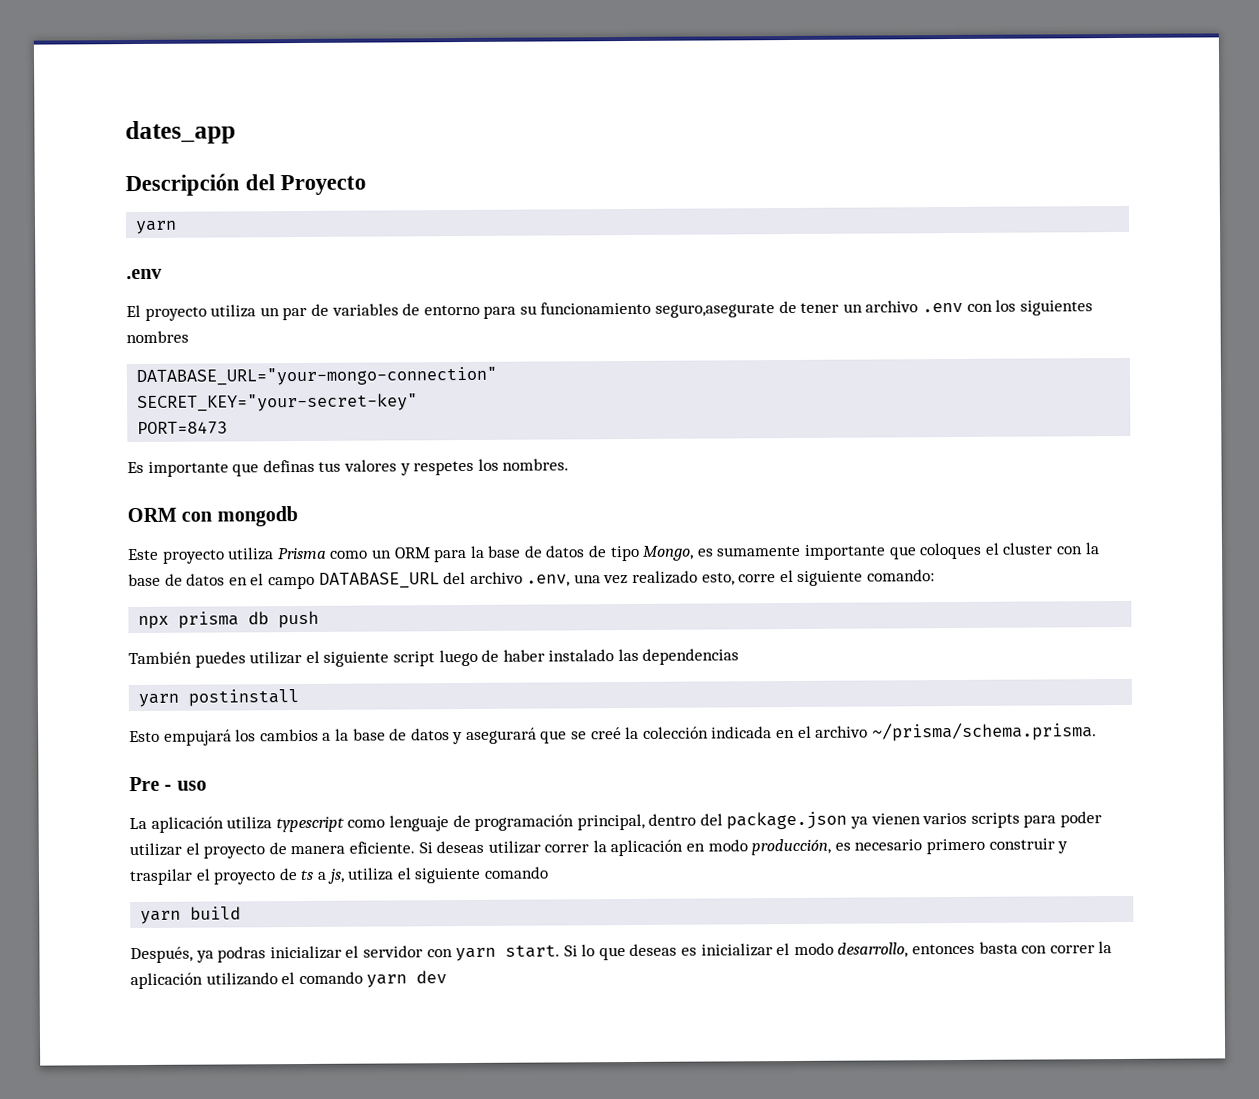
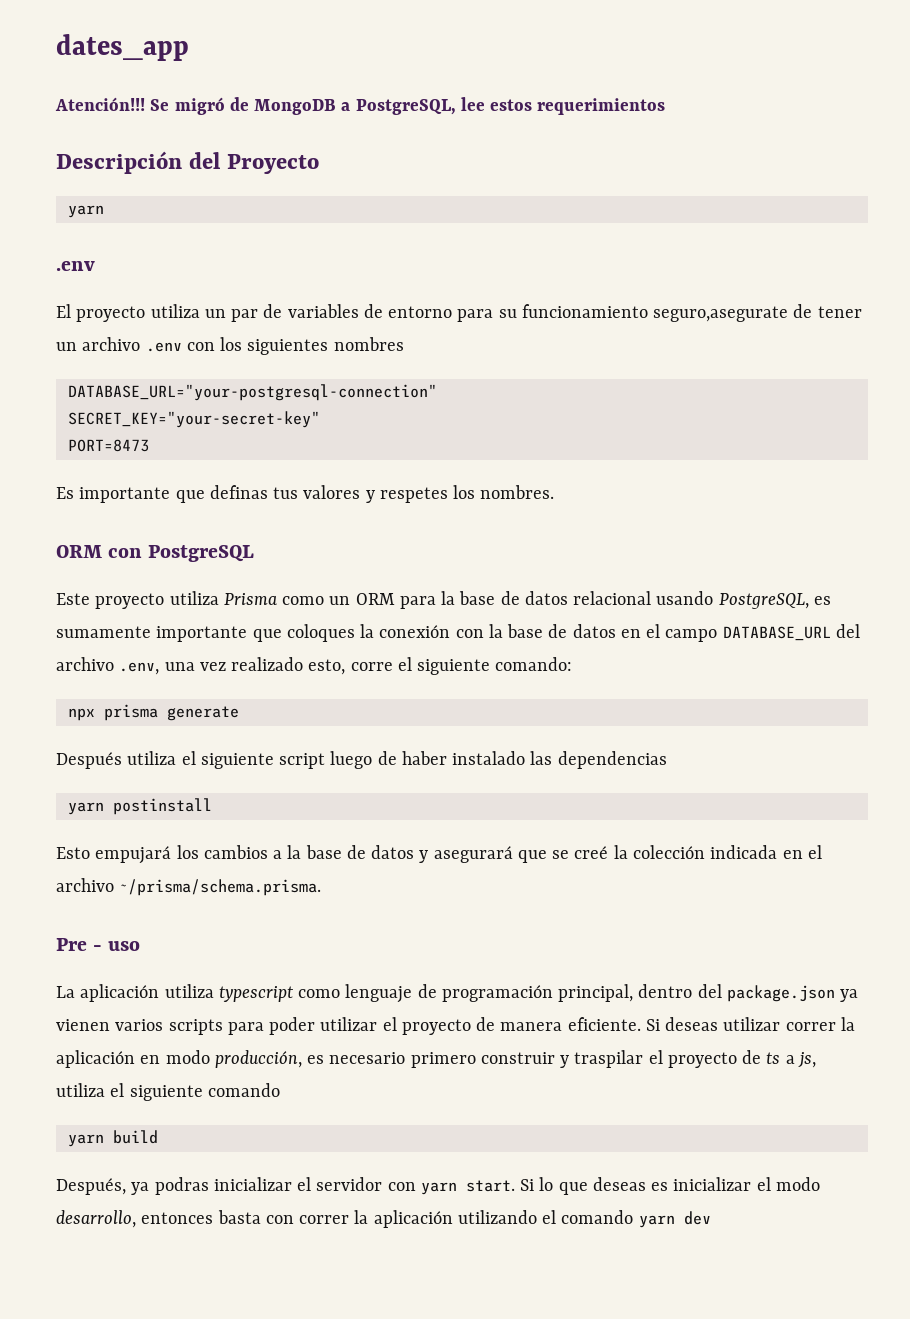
+ Atención!!! Se migró de MongoDB a PostgreSQL, lee estos requerimientos
- DATABASE_URL="your-mongo-connection"
+ DATABASE_URL="your-postgresql-connection"
- ORM con mongodb
+ ORM con PostgreSQL
- Este proyecto utiliza Prisma como un ORM para la base de datos de tipo Mongo, es sumamente importante que coloques el cluster con la base de datos en el campo DATABASE_URL del archivo .env, una vez realizado esto, corre el siguiente comando:
+ Este proyecto utiliza Prisma como un ORM para la base de datos relacional usando PostgreSQL, es sumamente importante que coloques la conexión con la base de datos en el campo DATABASE_URL del archivo .env, una vez realizado esto, corre el siguiente comando:
- npx prisma db push
- También puedes utilizar el siguiente script luego de haber instalado las dependencias
+ npx prisma generate
+ Después utiliza el siguiente script luego de haber instalado las dependencias

